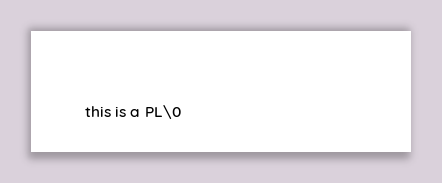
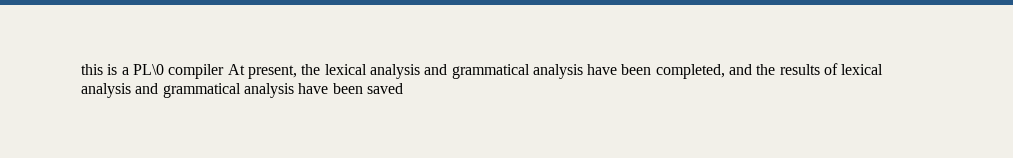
- this is a PL\0
+ this is a PL\0 compiler At present, the lexical analysis and grammatical analysis have been completed, and the results of lexical analysis and grammatical analysis have been saved

